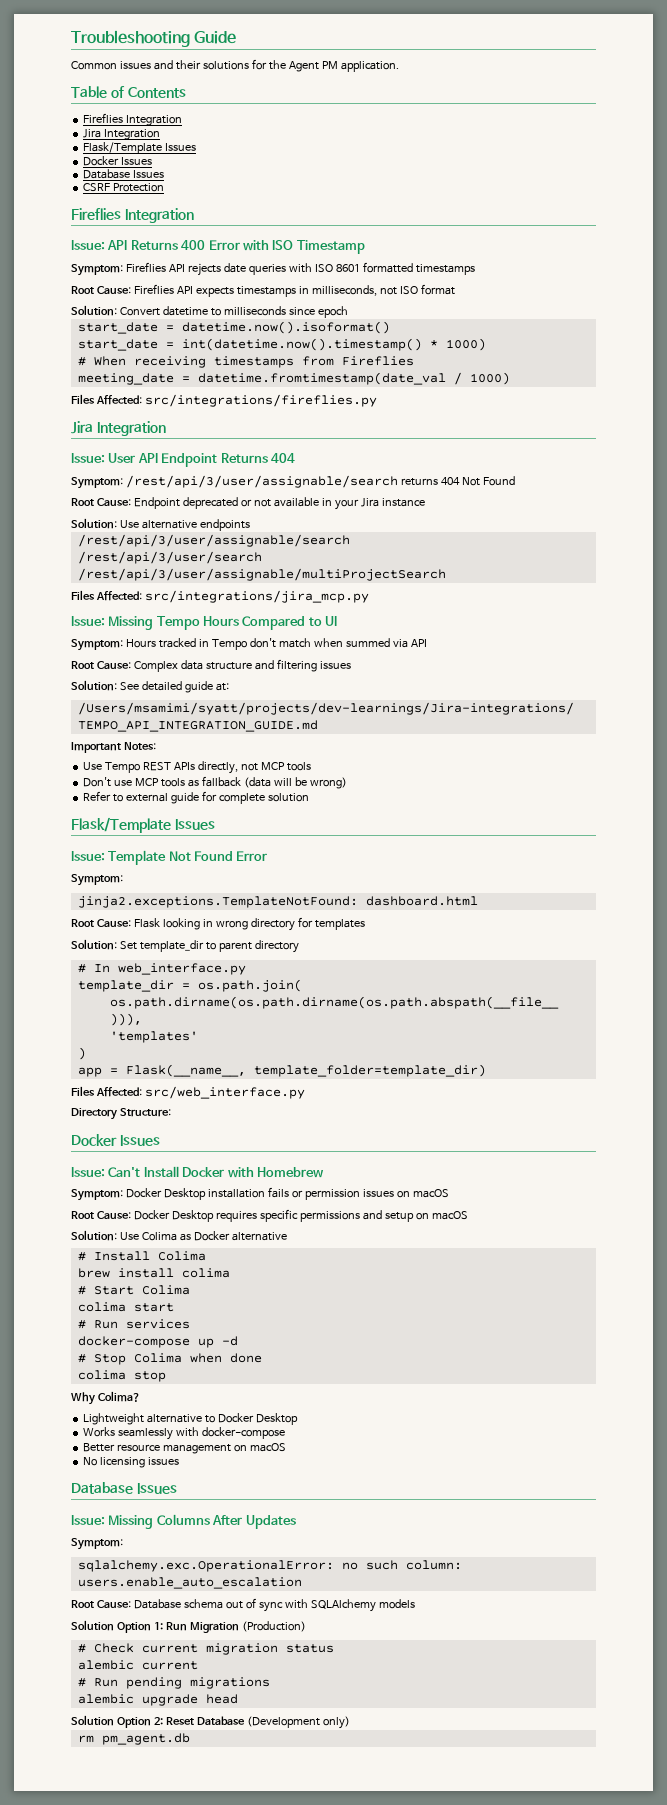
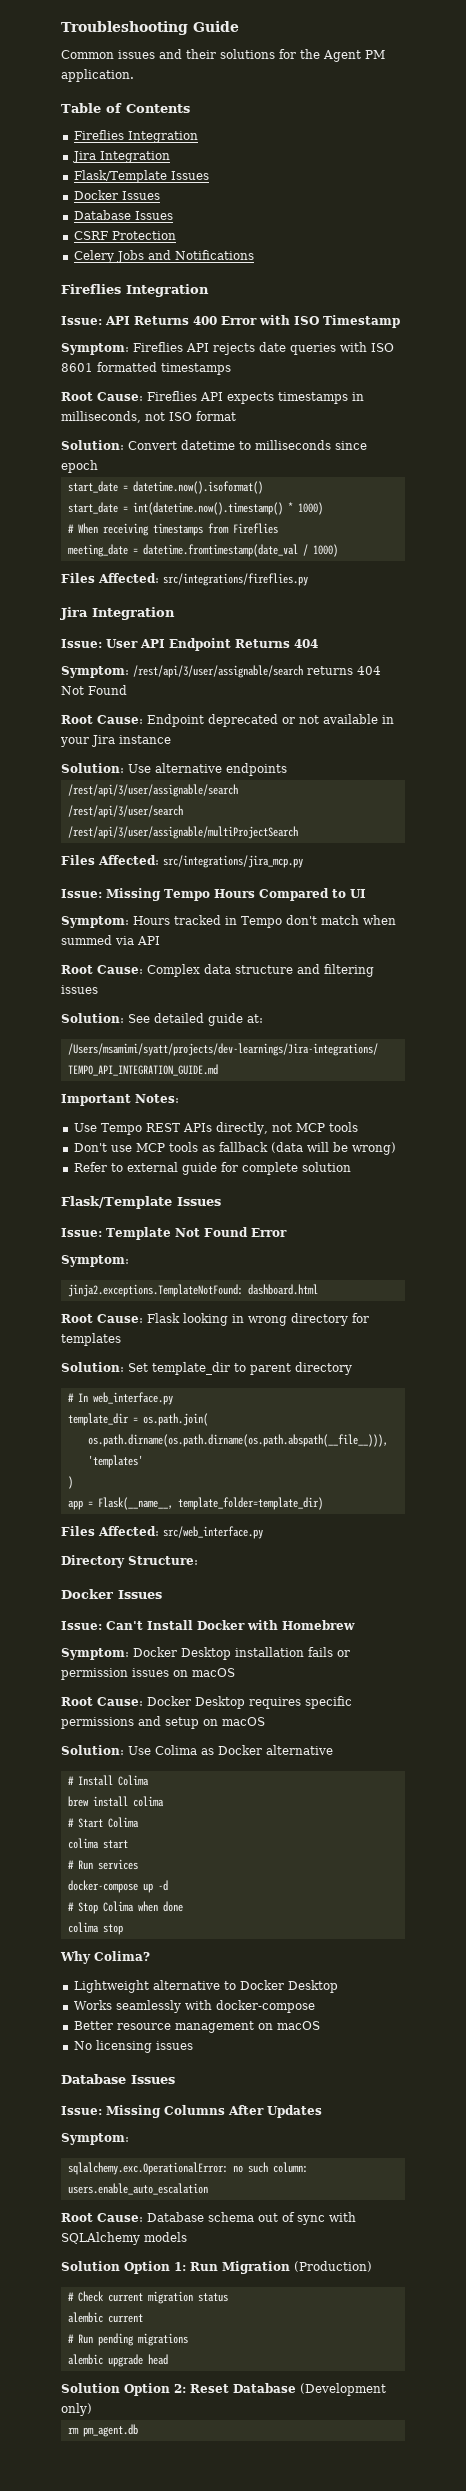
+ Celery Jobs and Notifications

